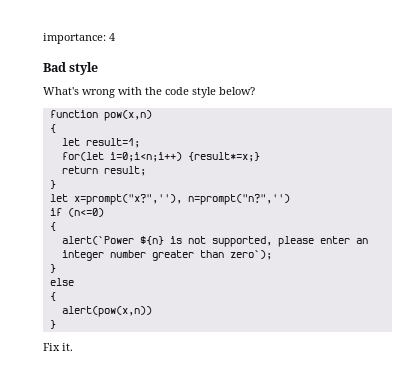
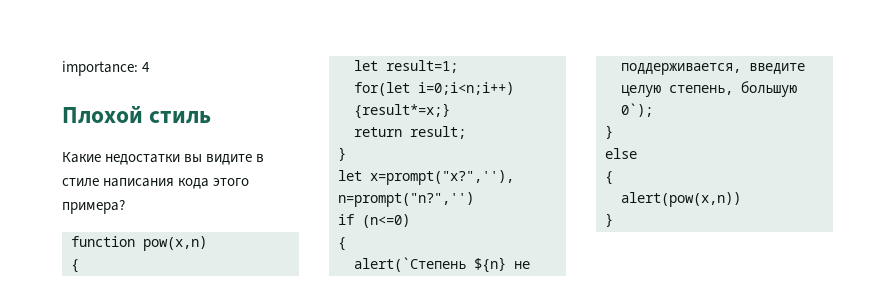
- Bad style
- What's wrong with the code style below?
+ Плохой стиль
+ Какие недостатки вы видите в стиле написания кода этого примера?
- alert(`Power ${n} is not supported, please enter an integer number greater than zero`);
+ alert(`Степень ${n} не поддерживается, введите целую степень, большую 0`);
- Fix it.

